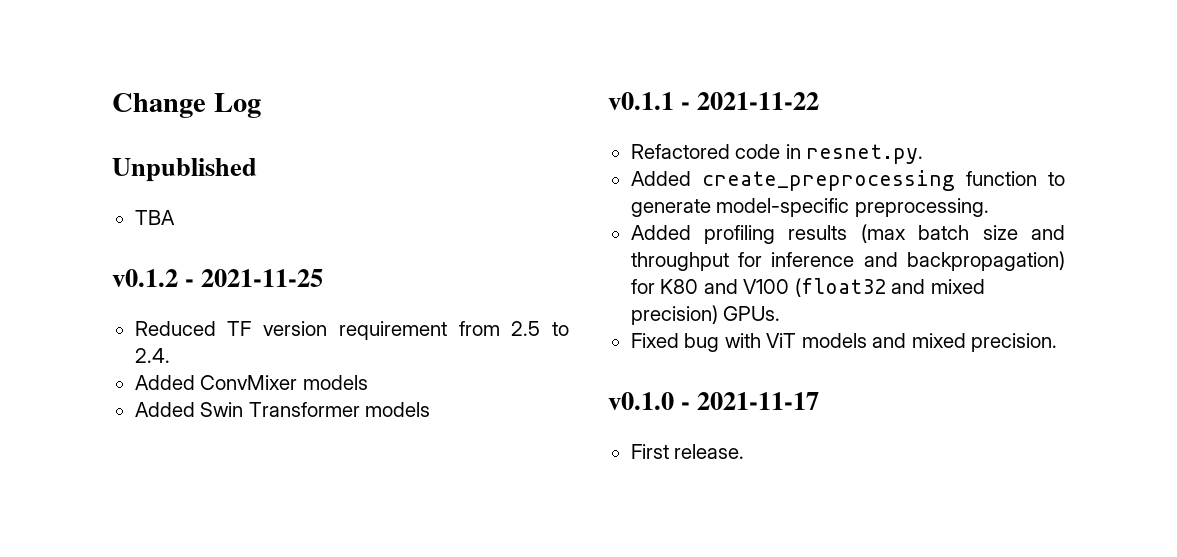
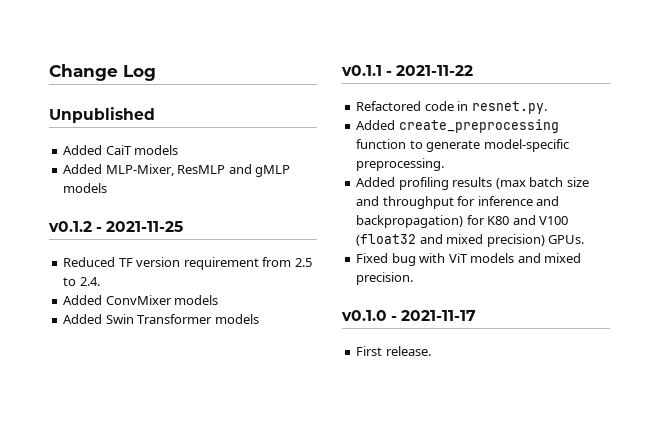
- TBA
+ Added CaiT models
+ Added MLP-Mixer, ResMLP and gMLP models

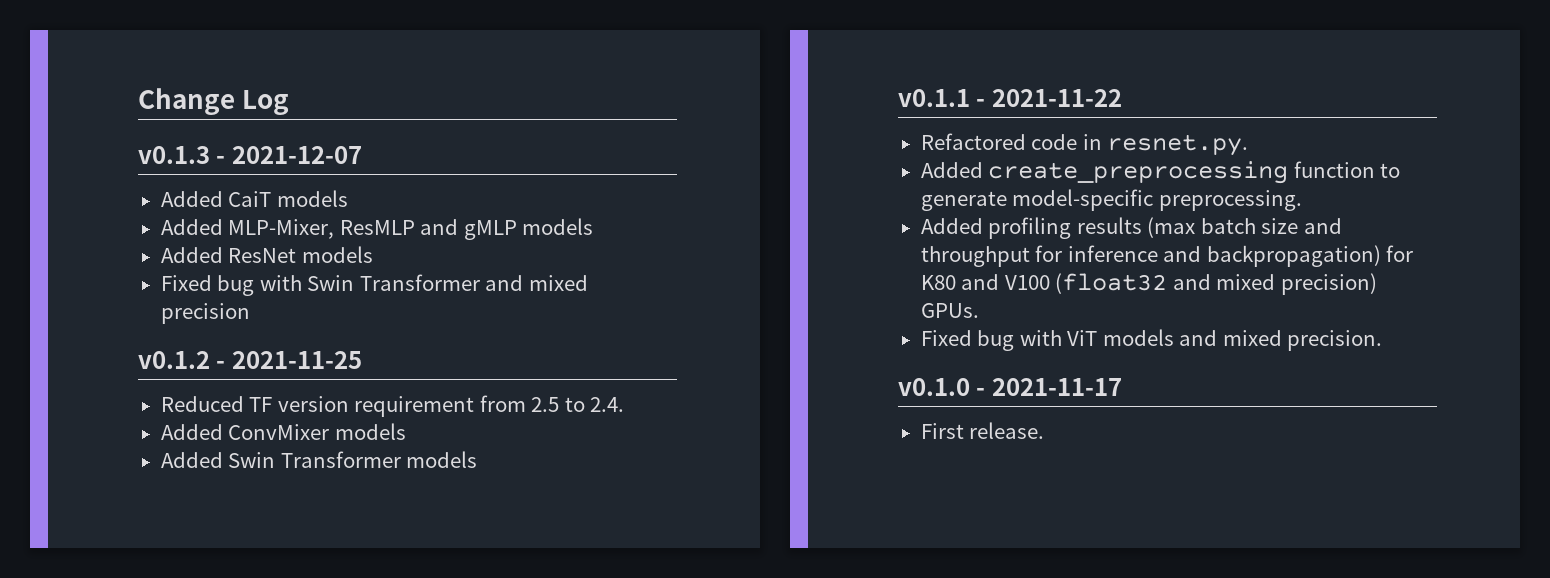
- Unpublished
+ v0.1.3 - 2021-12-07
+ Added ResNet models
+ Fixed bug with Swin Transformer and mixed precision

